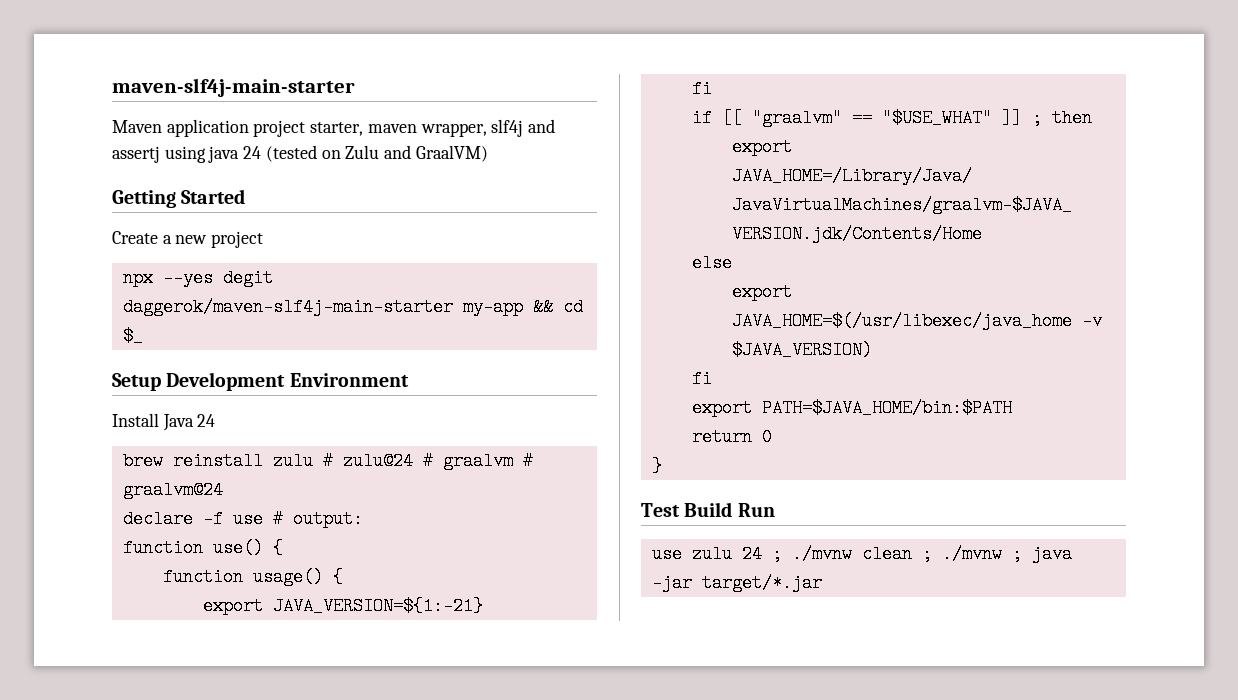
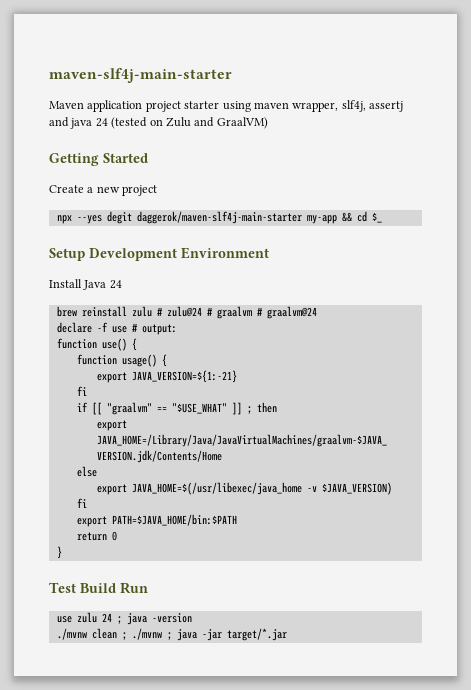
- Maven application project starter, maven wrapper, slf4j and assertj using java 24 (tested on Zulu and GraalVM)
+ Maven application project starter using maven wrapper, slf4j, assertj and java 24 (tested on Zulu and GraalVM)
- use zulu 24 ; ./mvnw clean ; ./mvnw ; java -jar target/*.jar
+ use zulu 24 ; java -version
+ ./mvnw clean ; ./mvnw ; java -jar target/*.jar

